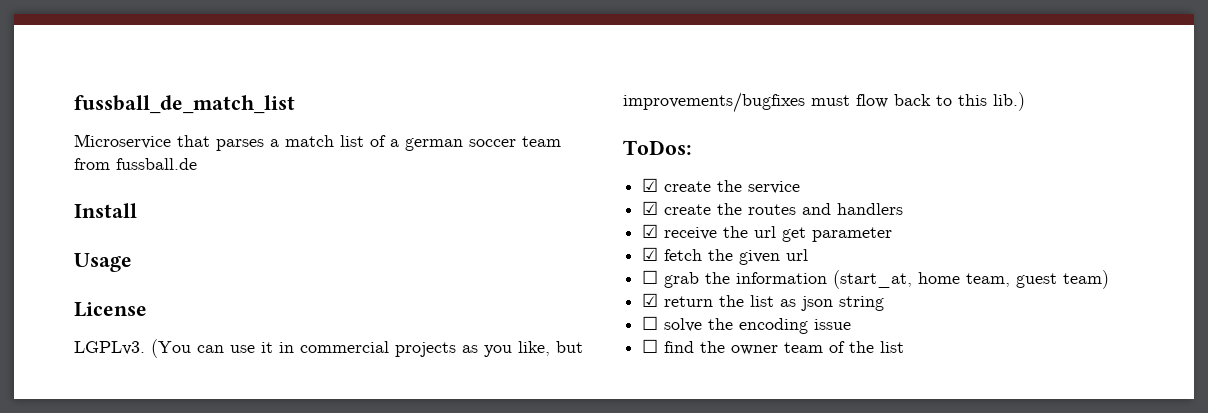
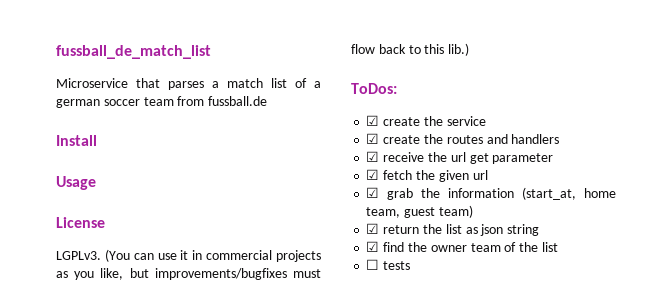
- ☐ grab the information (start_at, home team, guest team)
+ ☑ grab the information (start_at, home team, guest team)
- ☐ solve the encoding issue
- ☐ find the owner team of the list
+ ☑ find the owner team of the list
+ ☐ tests

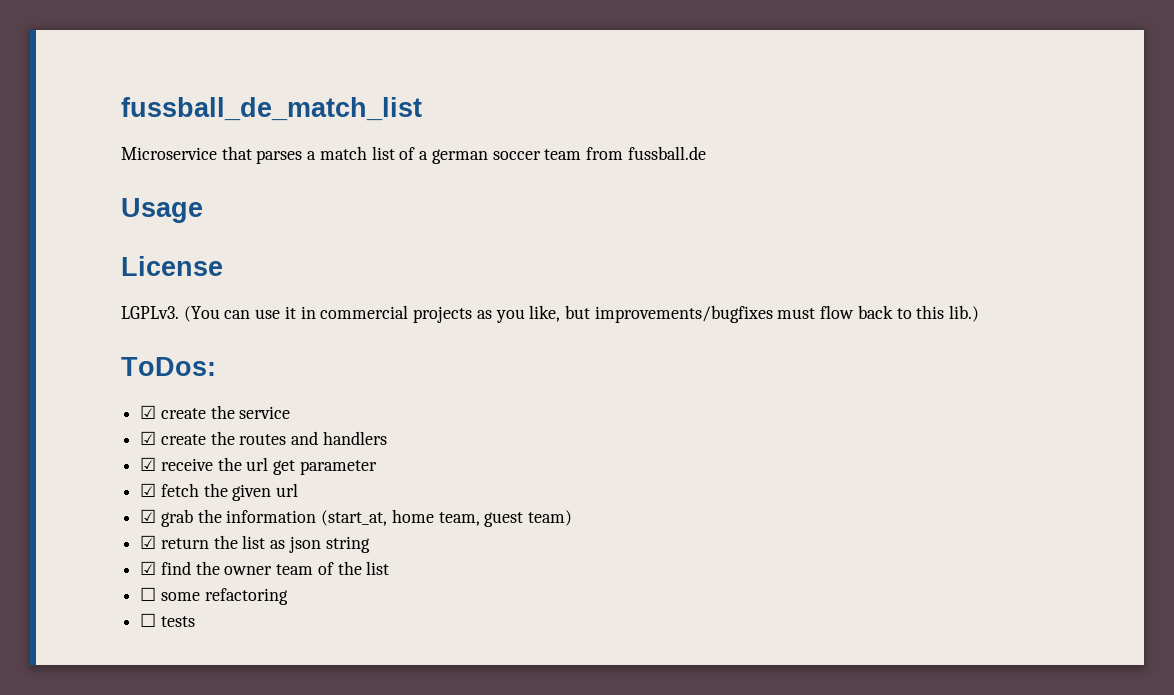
- Install
+ ☐ some refactoring

